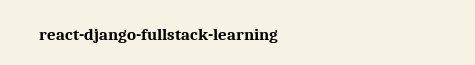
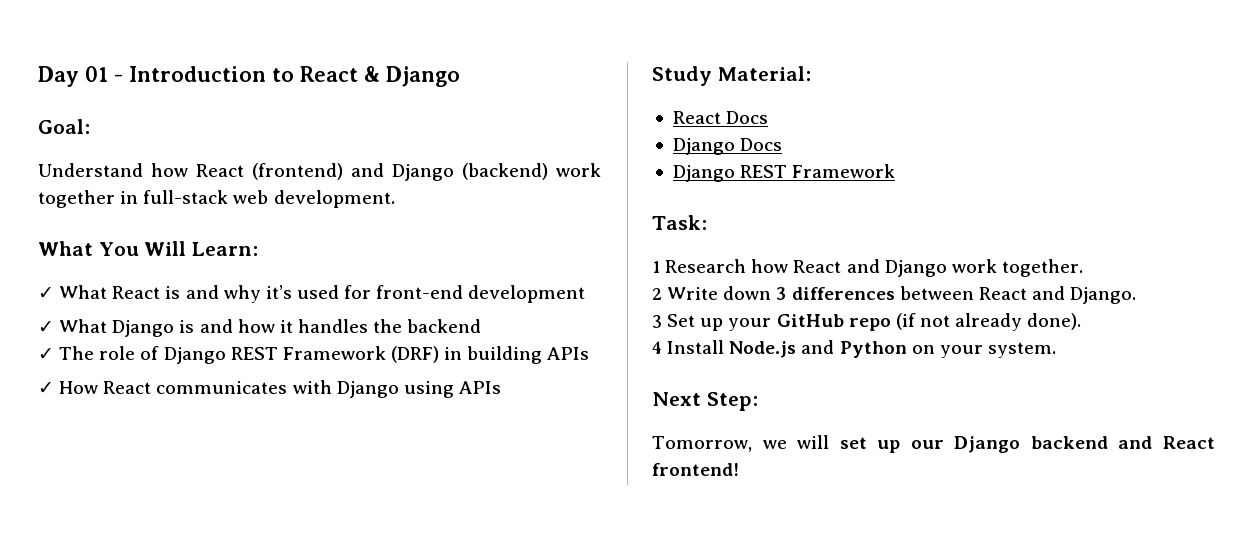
- react-django-fullstack-learning
+ Day 01 - Introduction to React & Django
+ Goal:
+ Understand how React (frontend) and Django (backend) work together in full-stack web development.
+ What You Will Learn:
+ ✓ What React is and why it’s used for front-end development
+ ✓ What Django is and how it handles the backend
+ ✓ The role of Django REST Framework (DRF) in building APIs
+ ✓ How React communicates with Django using APIs
+ Study Material:
+ React Docs
+ Django Docs
+ Django REST Framework
+ Task:
+ 1 Research how React and Django work together.
+ 2 Write down 3 differences between React and Django.
+ 3 Set up your GitHub repo (if not already done).
+ 4 Install Node.js and Python on your system.
+ Next Step:
+ Tomorrow, we will set up our Django backend and React frontend!

